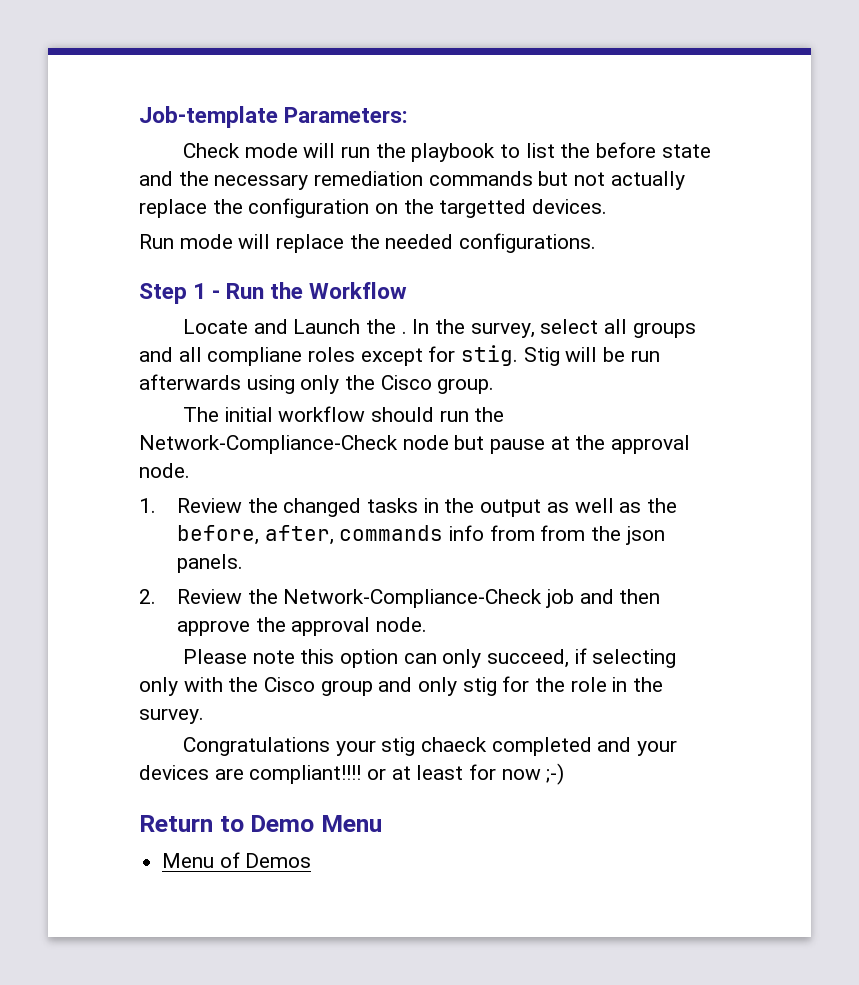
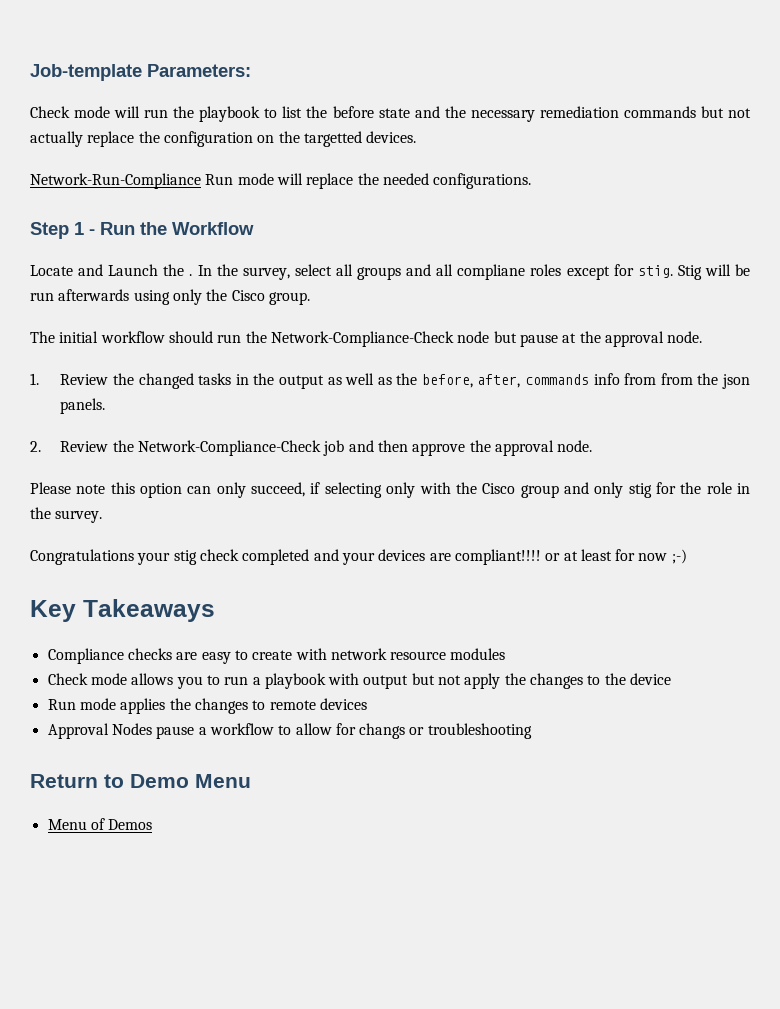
- Run mode will replace the needed configurations.
+ Network-Run-Compliance Run mode will replace the needed configurations.
- Congratulations your stig chaeck completed and your devices are compliant!!!! or at least for now ;-)
+ Congratulations your stig check completed and your devices are compliant!!!! or at least for now ;-)
+ Key Takeaways
+ Compliance checks are easy to create with network resource modules
+ Check mode allows you to run a playbook with output but not apply the changes to the device
+ Run mode applies the changes to remote devices
+ Approval Nodes pause a workflow to allow for changs or troubleshooting

